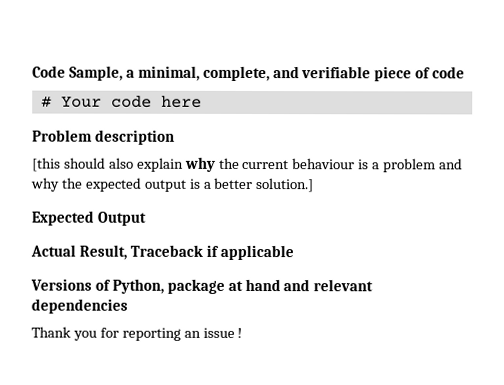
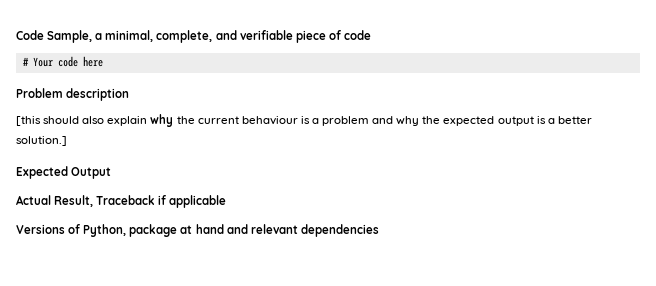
- Thank you for reporting an issue !

